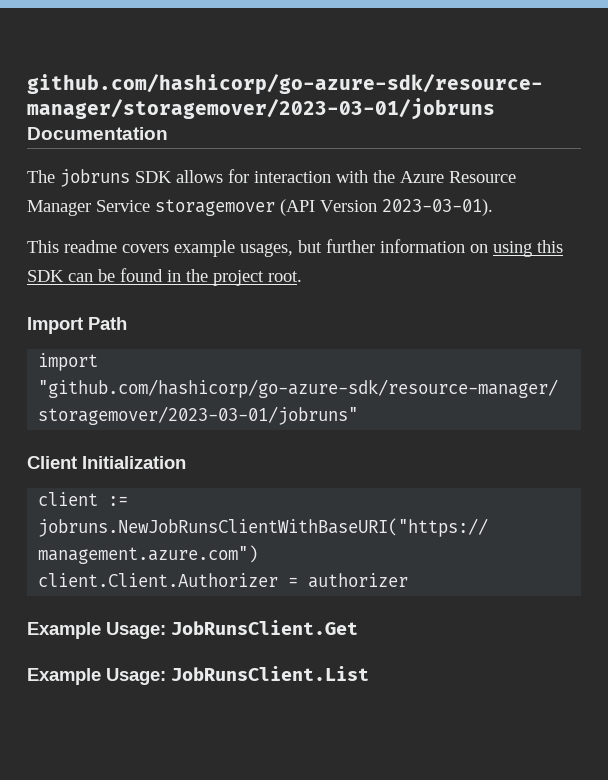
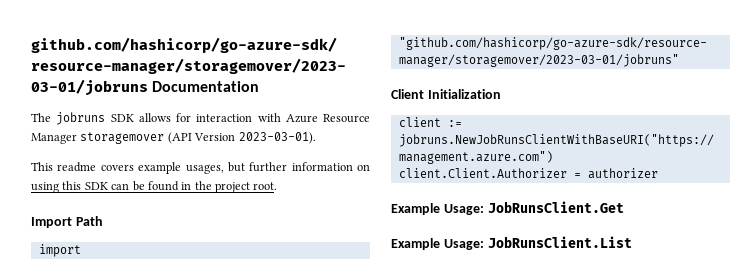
- The jobruns SDK allows for interaction with the Azure Resource Manager Service storagemover (API Version 2023-03-01).
+ The jobruns SDK allows for interaction with Azure Resource Manager storagemover (API Version 2023-03-01).

